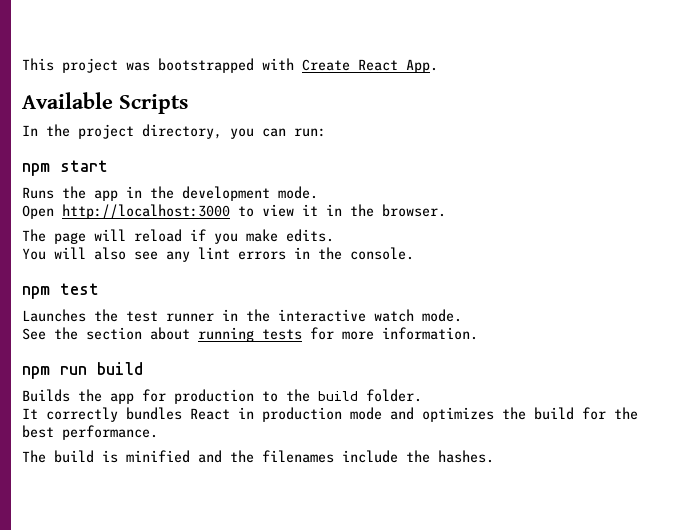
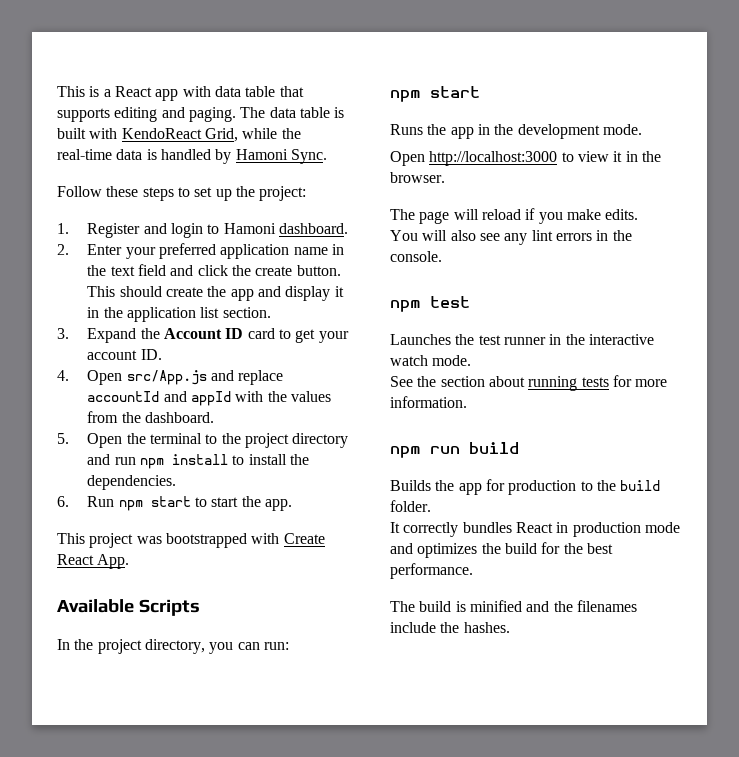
+ This is a React app with data table that supports editing and paging. The data table is built with KendoReact Grid, while the real-time data is handled by Hamoni Sync.
+ Follow these steps to set up the project:
+ 1. Register and login to Hamoni dashboard.
+ 2. Enter your preferred application name in the text field and click the create button. This should create the app and display it in the application list section.
+ 3. Expand the Account ID card to get your account ID.
+ 4. Open src/App.js and replace accountId and appId with the values from the dashboard.
+ 5. Open the terminal to the project directory and run npm install to install the dependencies.
+ 6. Run npm start to start the app.

